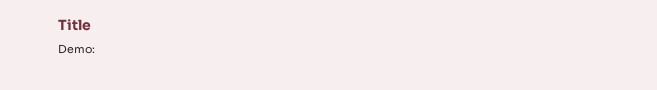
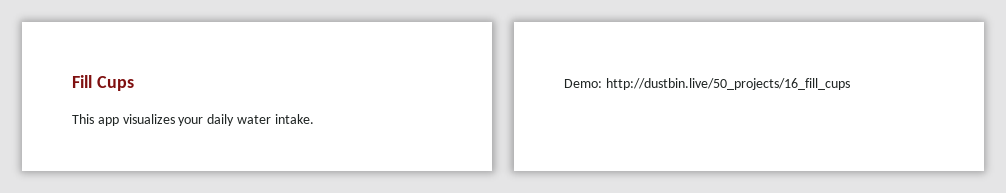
- Title
+ Fill Cups
+ This app visualizes your daily water intake.
- Demo:
+ Demo: http://dustbin.live/50_projects/16_fill_cups

